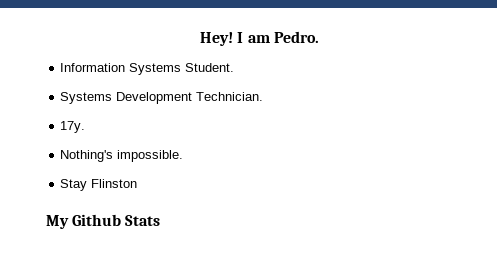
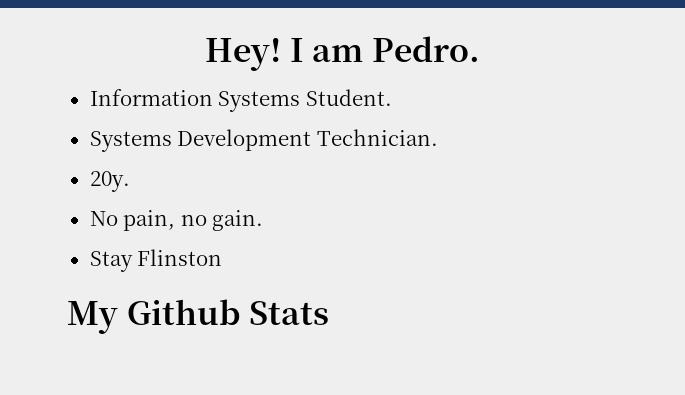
- 17y.
- Nothing's impossible.
+ 20y.
+ No pain, no gain.

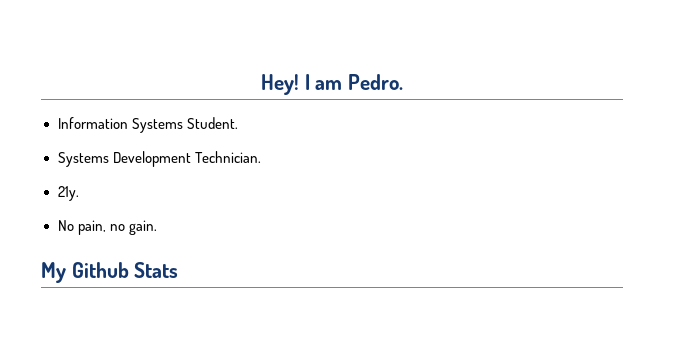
- 20y.
+ 21y.
- Stay Flinston

